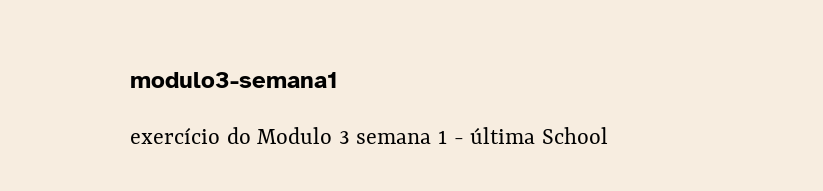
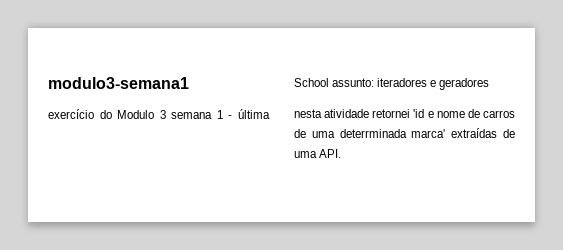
- exercício do Modulo 3 semana 1 - última School
+ exercício do Modulo 3 semana 1 - última School assunto: iteradores e geradores
+ nesta atividade retornei 'id e nome de carros de uma deterrminada marca' extraídas de uma API.

